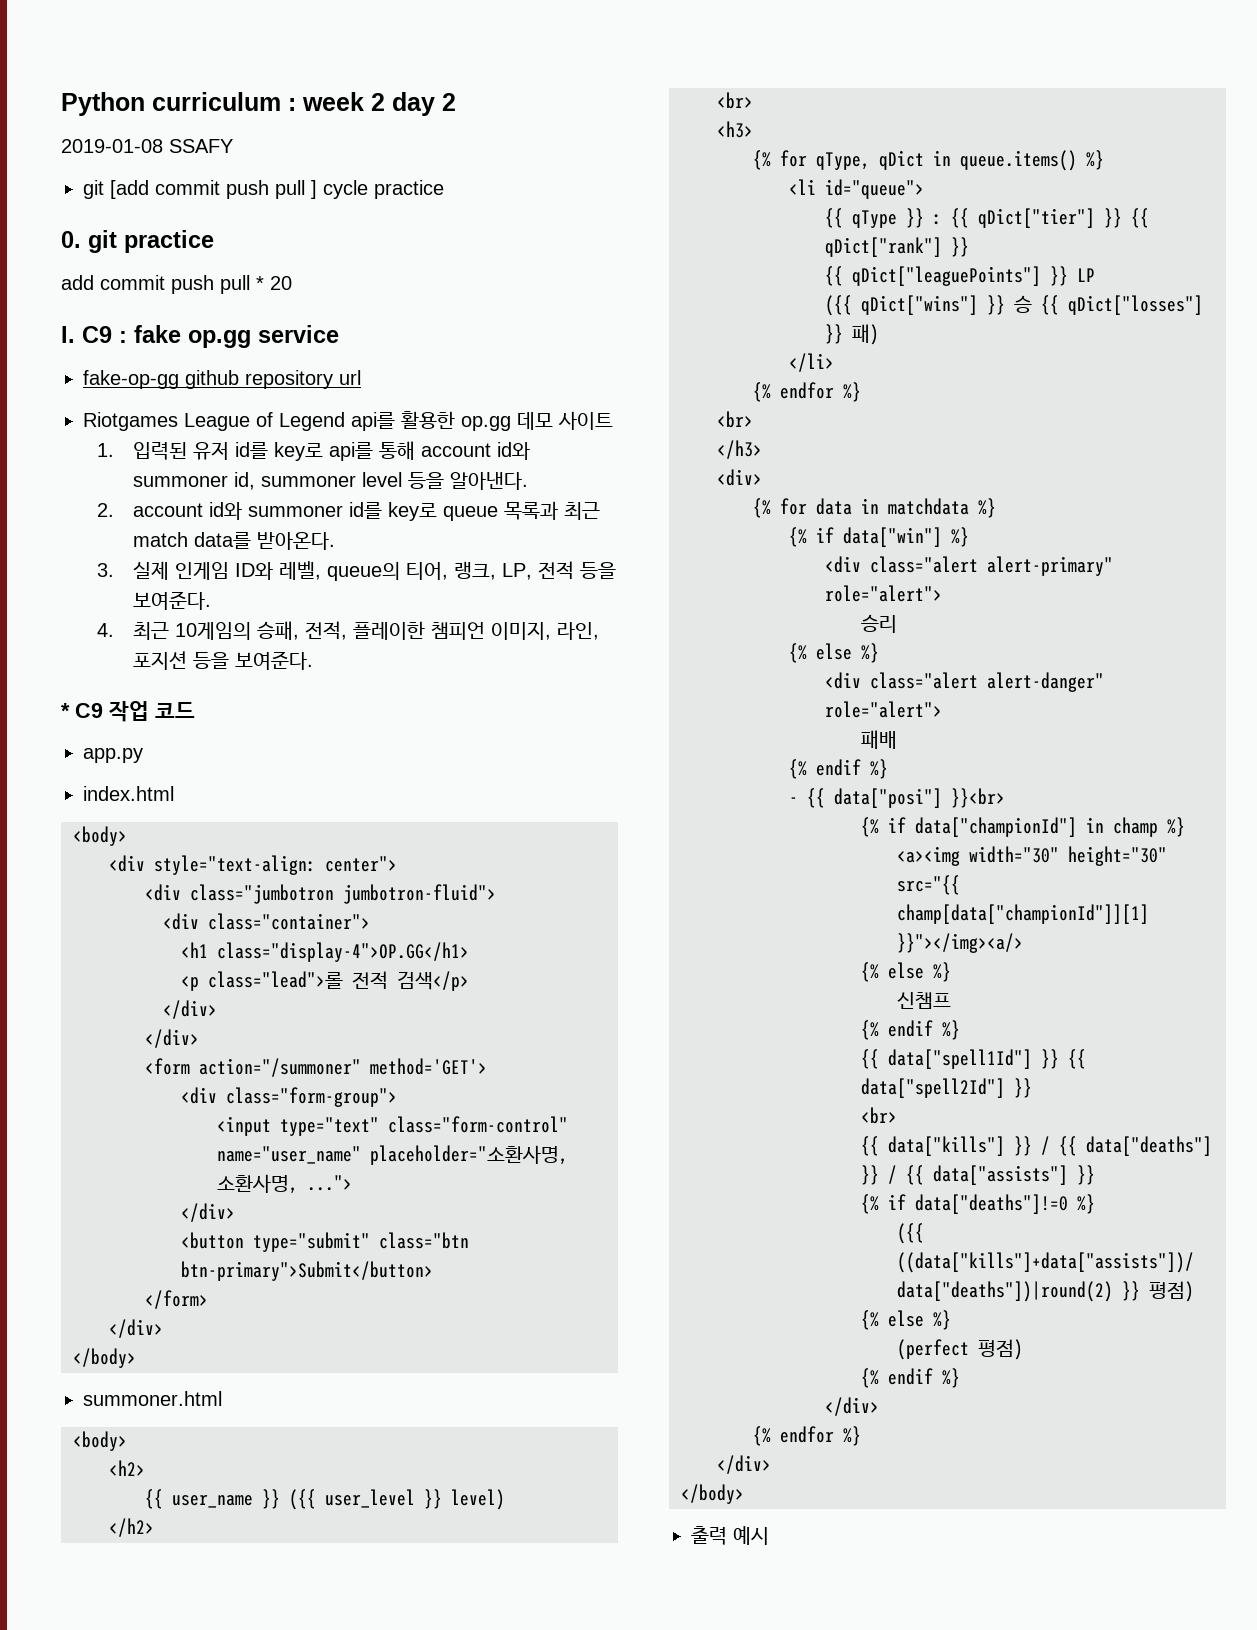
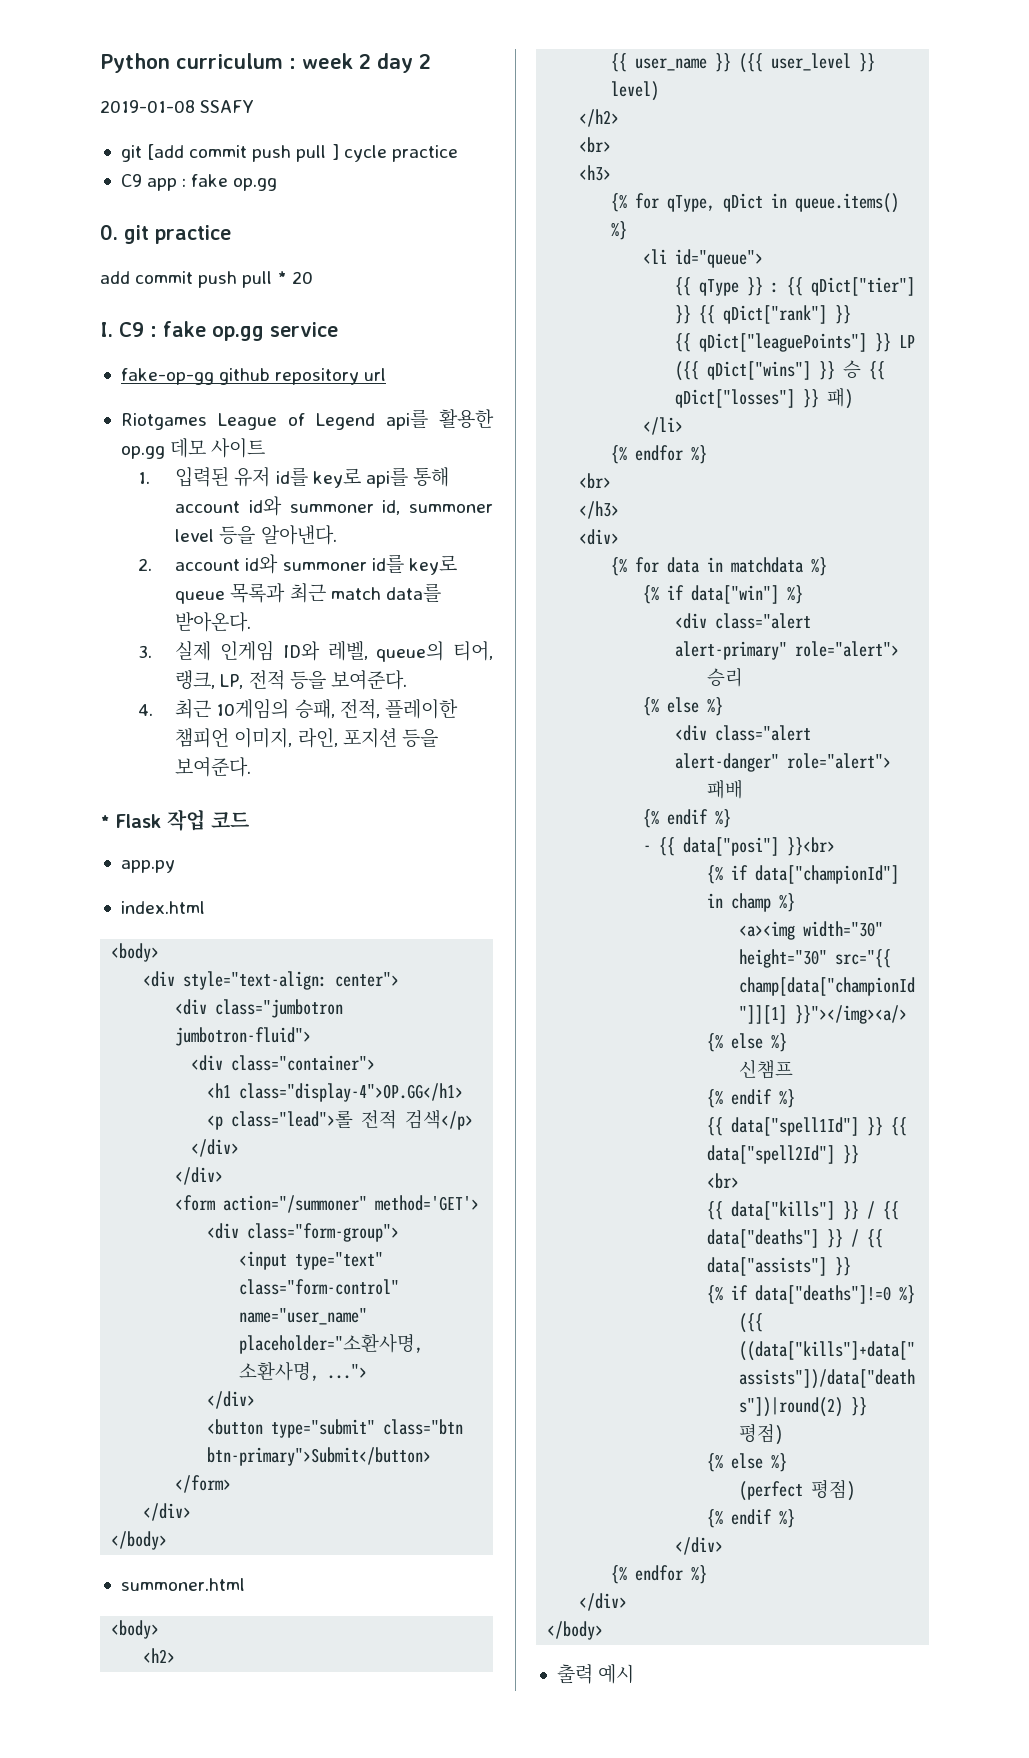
+ C9 app : fake op.gg
- * C9 작업 코드
+ * Flask 작업 코드

